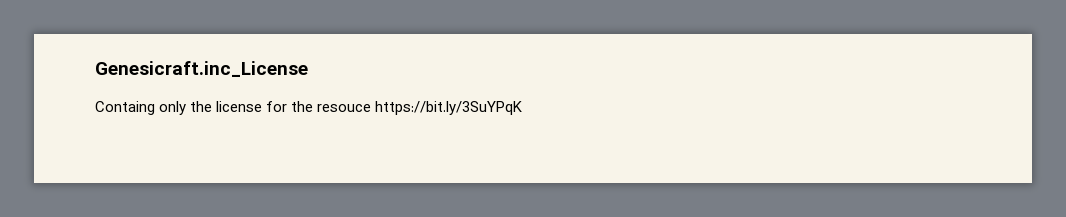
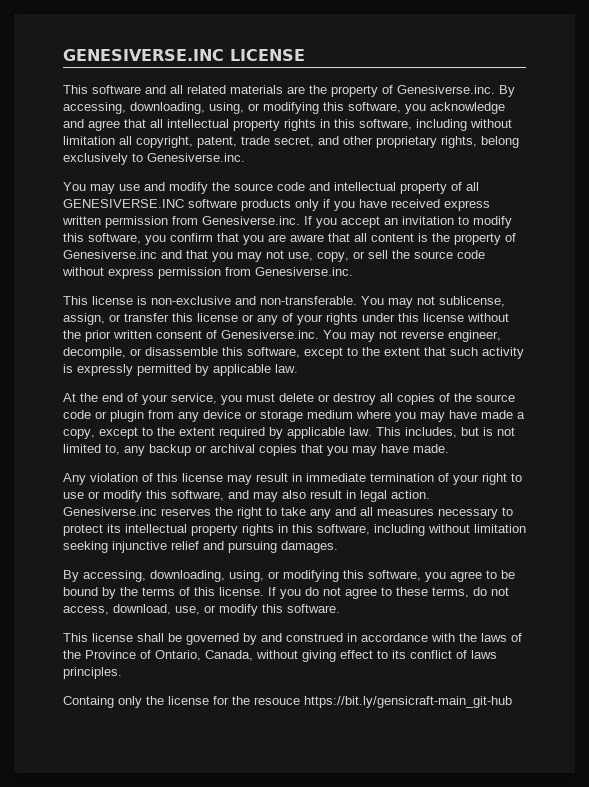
- Genesicraft.inc_License
+ GENESIVERSE.INC LICENSE
+ This software and all related materials are the property of Genesiverse.inc. By accessing, downloading, using, or modifying this software, you acknowledge and agree that all intellectual property rights in this software, including without limitation all copyright, patent, trade secret, and other proprietary rights, belong exclusively to Genesiverse.inc.
+ You may use and modify the source code and intellectual property of all GENESIVERSE.INC software products only if you have received express written permission from Genesiverse.inc. If you accept an invitation to modify this software, you confirm that you are aware that all content is the property of Genesiverse.inc and that you may not use, copy, or sell the source code without express permission from Genesiverse.inc.
+ This license is non-exclusive and non-transferable. You may not sublicense, assign, or transfer this license or any of your rights under this license without the prior written consent of Genesiverse.inc. You may not reverse engineer, decompile, or disassemble this software, except to the extent that such activity is expressly permitted by applicable law.
+ At the end of your service, you must delete or destroy all copies of the source code or plugin from any device or storage medium where you may have made a copy, except to the extent required by applicable law. This includes, but is not limited to, any backup or archival copies that you may have made.
+ Any violation of this license may result in immediate termination of your right to use or modify this software, and may also result in legal action. Genesiverse.inc reserves the right to take any and all measures necessary to protect its intellectual property rights in this software, including without limitation seeking injunctive relief and pursuing damages.
+ By accessing, downloading, using, or modifying this software, you agree to be bound by the terms of this license. If you do not agree to these terms, do not access, download, use, or modify this software.
+ This license shall be governed by and construed in accordance with the laws of the Province of Ontario, Canada, without giving effect to its conflict of laws principles.
- Containg only the license for the resouce https://bit.ly/3SuYPqK
+ Containg only the license for the resouce https://bit.ly/gensicraft-main_git-hub

